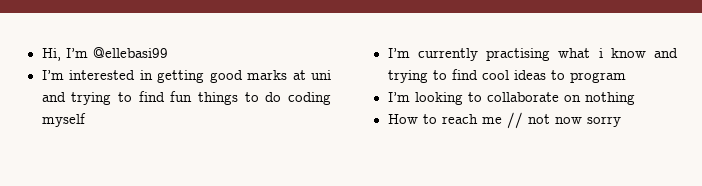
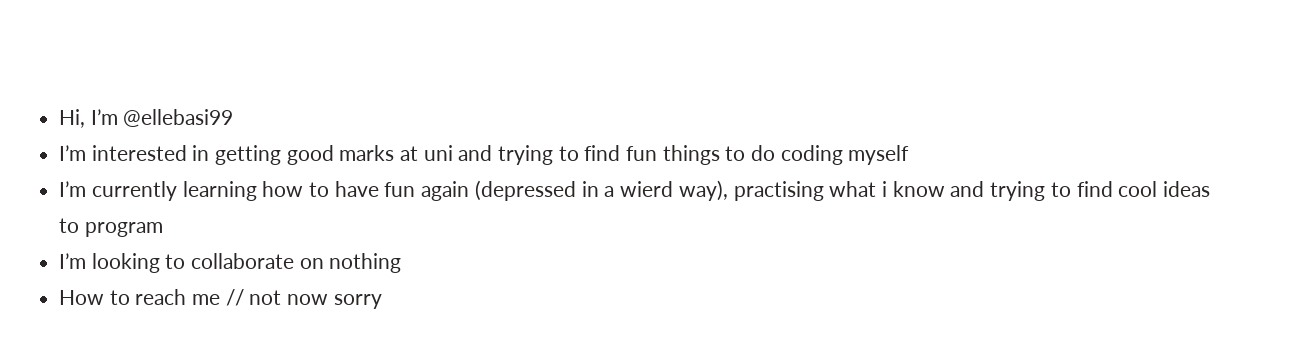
- I’m currently practising what i know and trying to find cool ideas to program
+ I’m currently learning how to have fun again (depressed in a wierd way), practising what i know and trying to find cool ideas to program

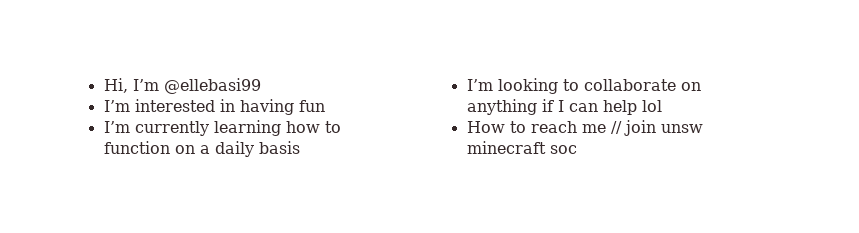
- I’m interested in getting good marks at uni and trying to find fun things to do coding myself
+ I’m interested in having fun
- I’m currently learning how to have fun again (depressed in a wierd way), practising what i know and trying to find cool ideas to program
+ I’m currently learning how to function on a daily basis
- I’m looking to collaborate on nothing
+ I’m looking to collaborate on anything if I can help lol
- How to reach me // not now sorry
+ How to reach me // join unsw minecraft soc

